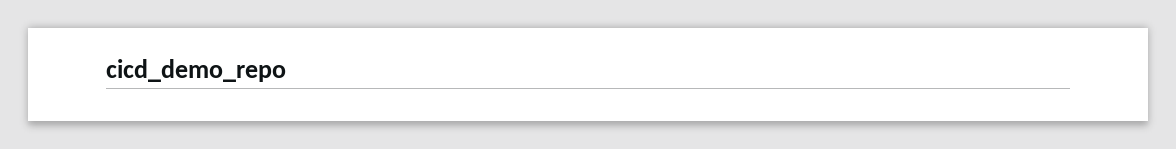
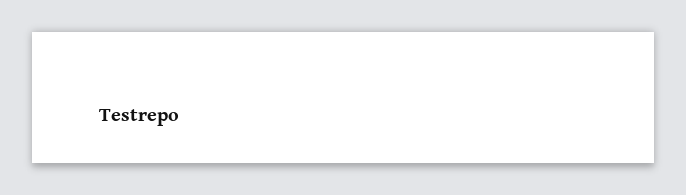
- cicd_demo_repo
+ Testrepo

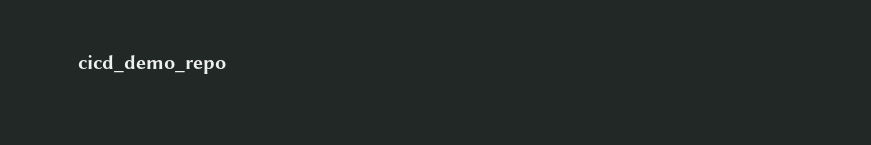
- Testrepo
+ cicd_demo_repo

